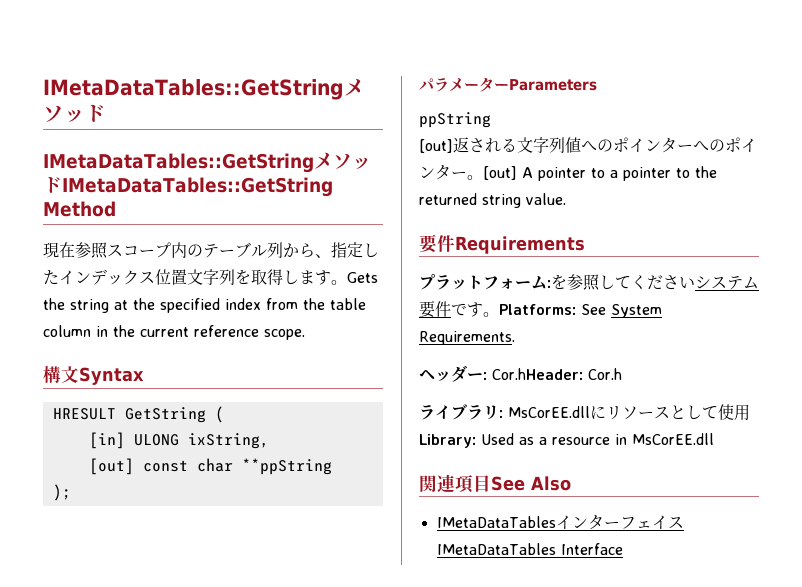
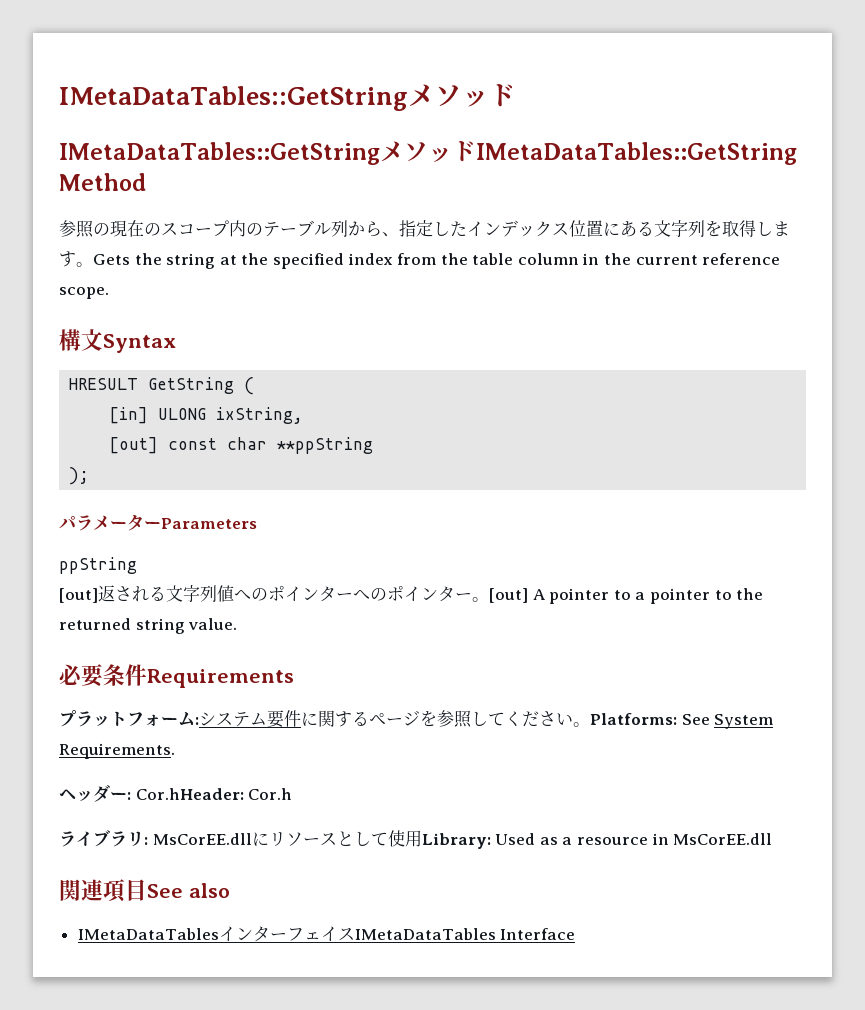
- 現在参照スコープ内のテーブル列から、指定したインデックス位置文字列を取得します。
+ 参照の現在のスコープ内のテーブル列から、指定したインデックス位置にある文字列を取得します。
- 要件Requirements
+ 必要条件Requirements
- プラットフォーム:を参照してくださいシステム要件です。
+ プラットフォーム:システム要件に関するページを参照してください。
- 関連項目See Also
+ 関連項目See also

